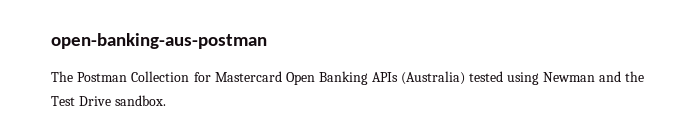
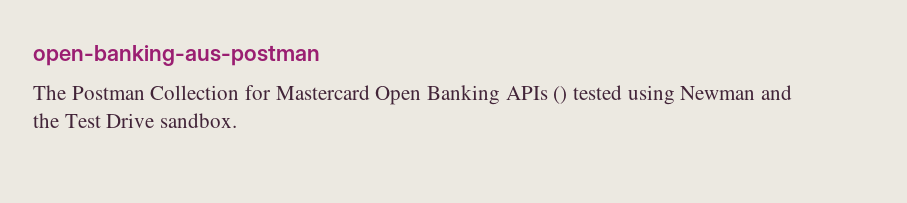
- The Postman Collection for Mastercard Open Banking APIs (Australia) tested using Newman and the Test Drive sandbox.
+ The Postman Collection for Mastercard Open Banking APIs () tested using Newman and the Test Drive sandbox.

